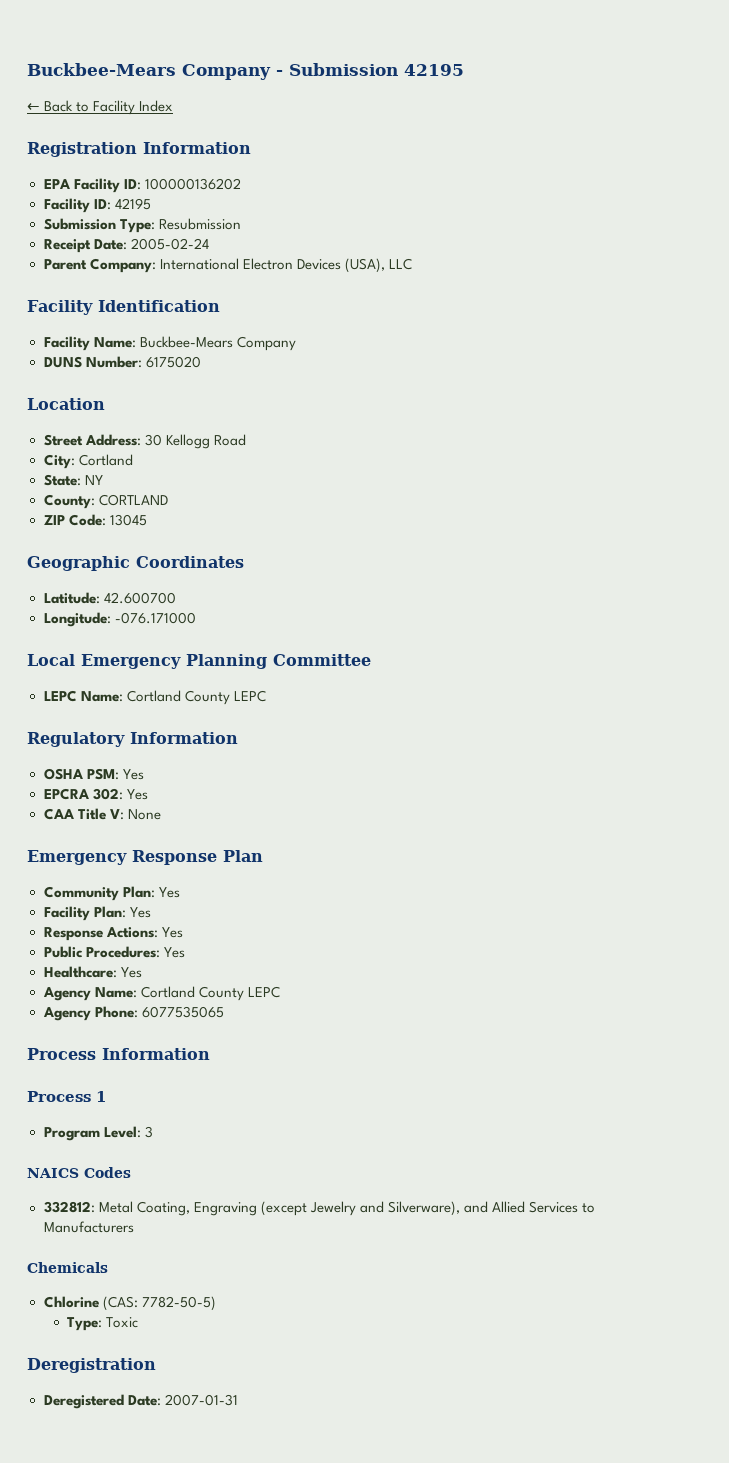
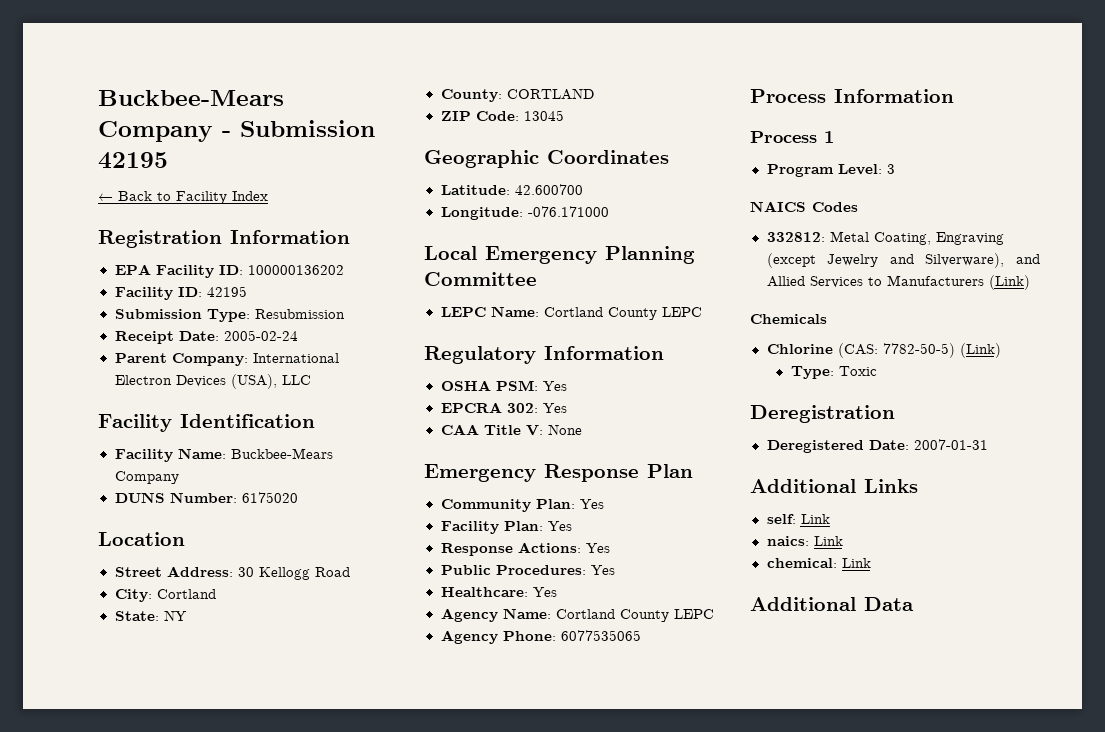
- 332812: Metal Coating, Engraving (except Jewelry and Silverware), and Allied Services to Manufacturers
+ 332812: Metal Coating, Engraving (except Jewelry and Silverware), and Allied Services to Manufacturers (Link)
- Chlorine (CAS: 7782-50-5)
+ Chlorine (CAS: 7782-50-5) (Link)
+ Additional Links
+ self: Link
+ naics: Link
+ chemical: Link
+ Additional Data

